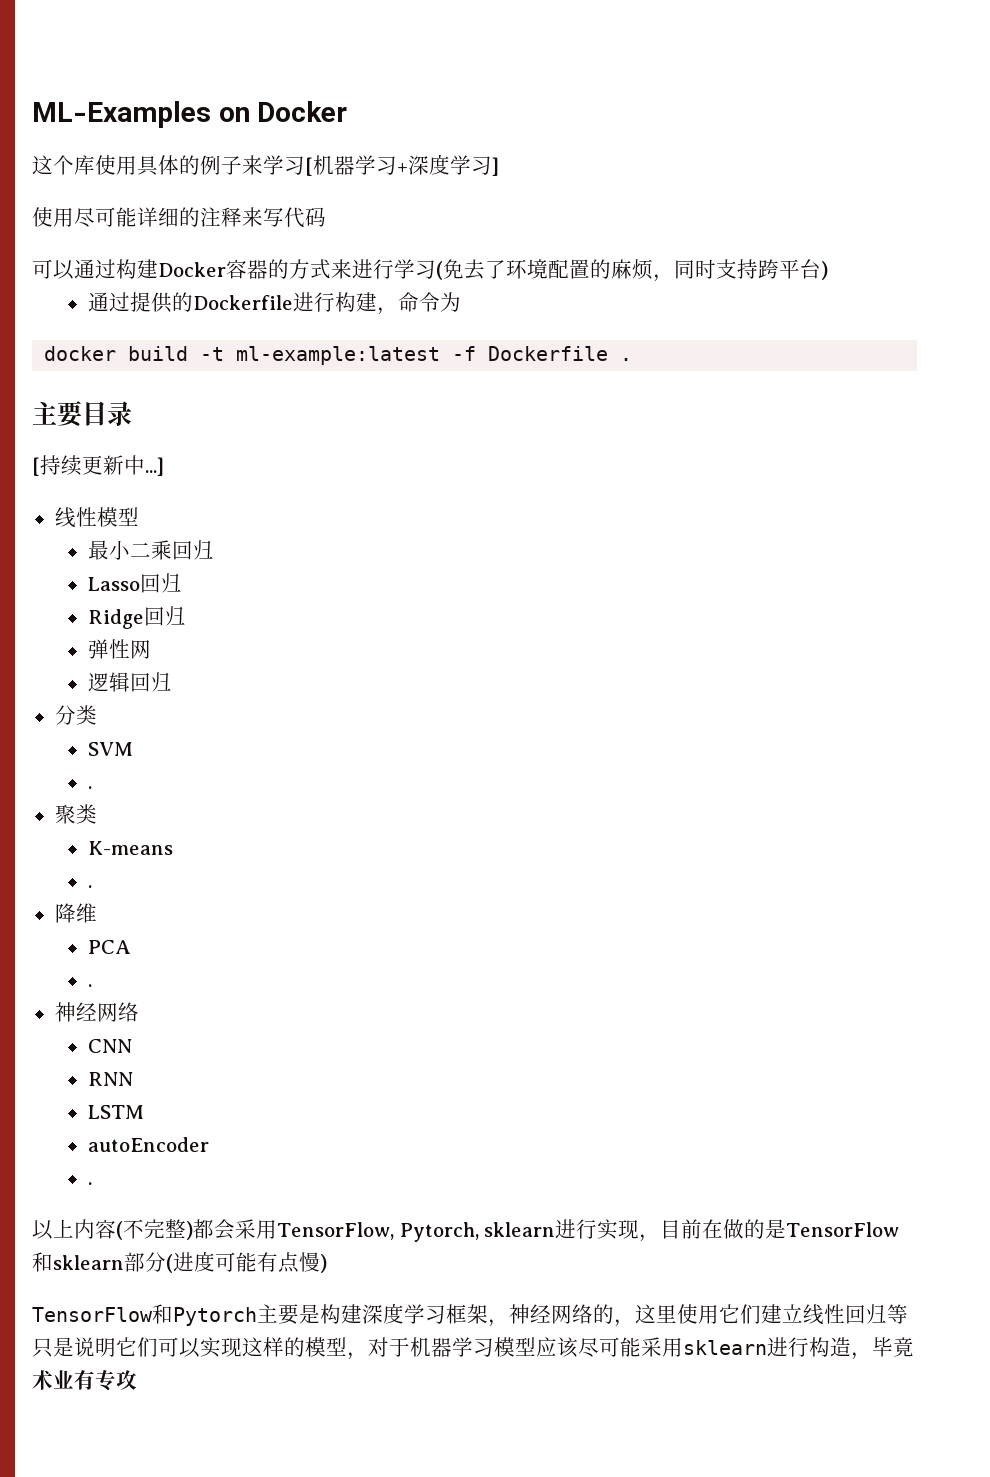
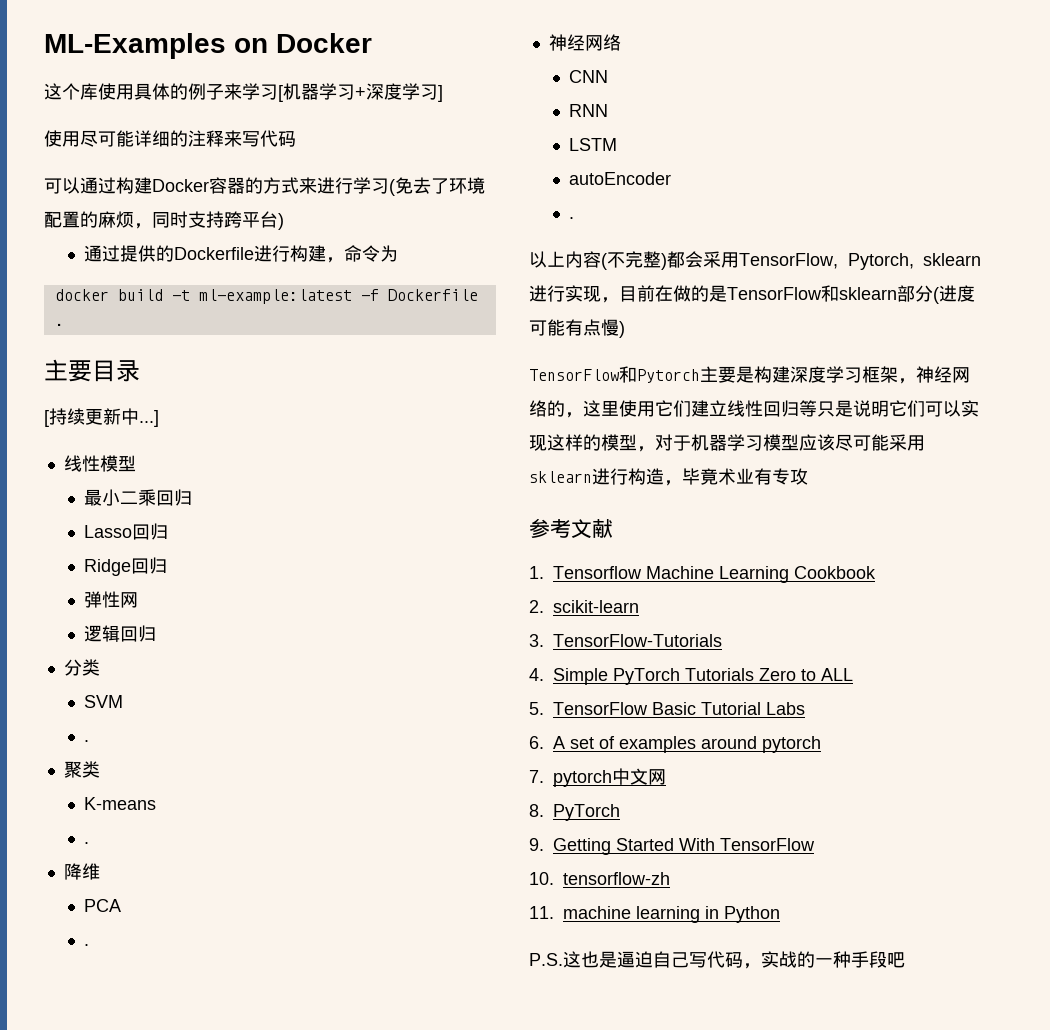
+ 参考文献
+ 1. Tensorflow Machine Learning Cookbook
+ 2. scikit-learn
+ 3. TensorFlow-Tutorials
+ 4. Simple PyTorch Tutorials Zero to ALL
+ 5. TensorFlow Basic Tutorial Labs
+ 6. A set of examples around pytorch
+ 7. pytorch中文网
+ 8. PyTorch
+ 9. Getting Started With TensorFlow
+ 10. tensorflow-zh
+ 11. machine learning in Python
+ P.S.这也是逼迫自己写代码，实战的一种手段吧

